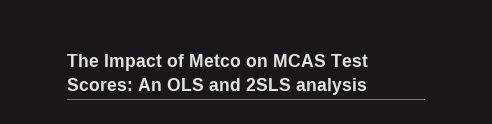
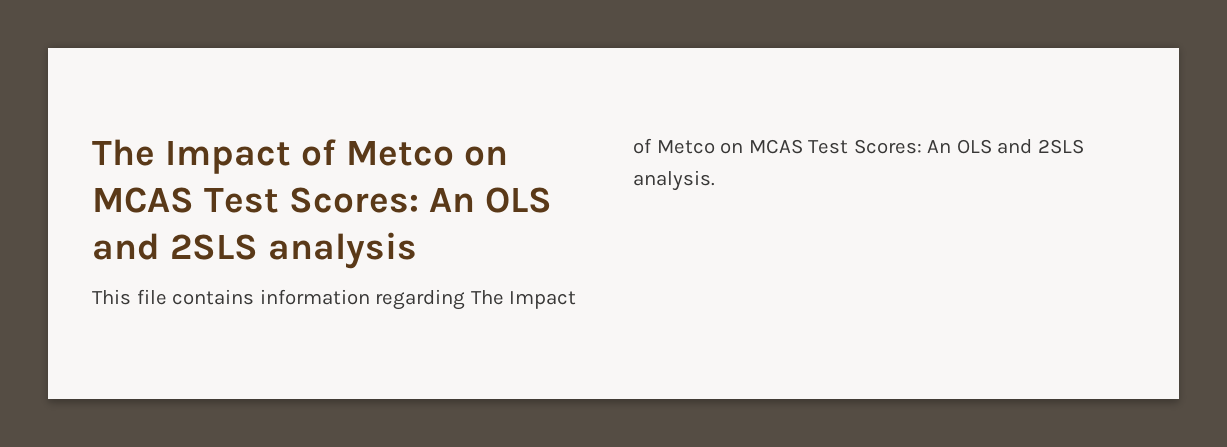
+ This file contains information regarding The Impact of Metco on MCAS Test Scores: An OLS and 2SLS analysis.

